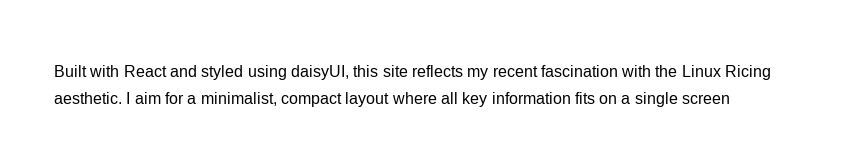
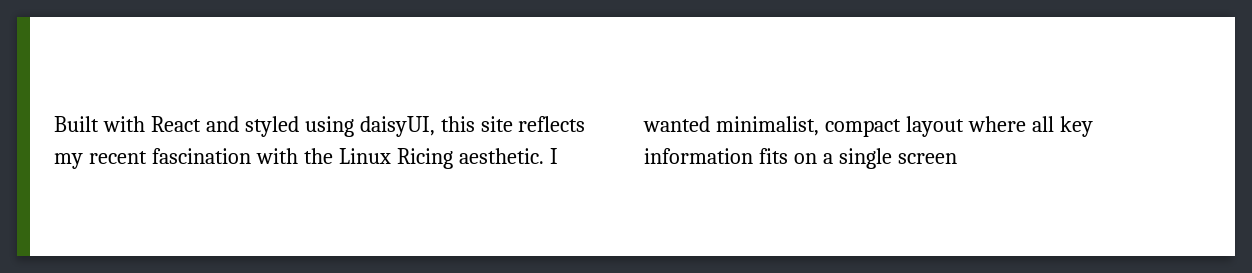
- I aim for a minimalist, compact layout where all key information fits on a single screen
+ I wanted minimalist, compact layout where all key information fits on a single screen

